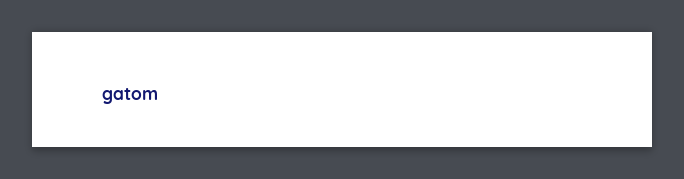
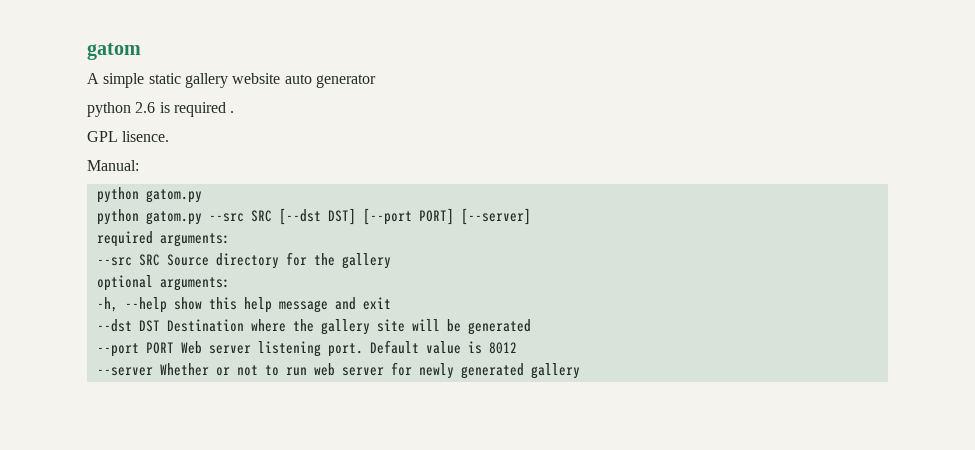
+ A simple static gallery website auto generator
+ python 2.6 is required .
+ GPL lisence.
+ Manual:
+ python gatom.py
+ python gatom.py --src SRC [--dst DST] [--port PORT] [--server]
+ required arguments:
+ --src SRC Source directory for the gallery
+ optional arguments:
+ -h, --help show this help message and exit
+ --dst DST Destination where the gallery site will be generated
+ --port PORT Web server listening port. Default value is 8012
+ --server Whether or not to run web server for newly generated gallery

